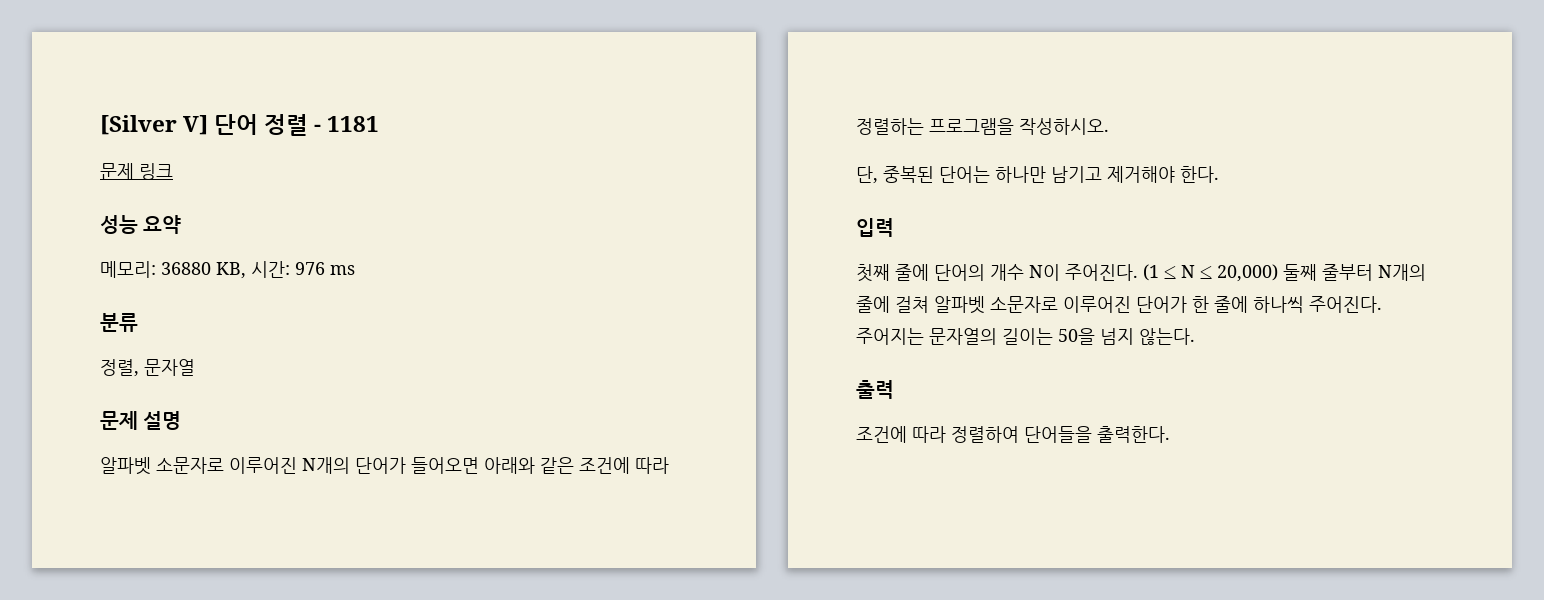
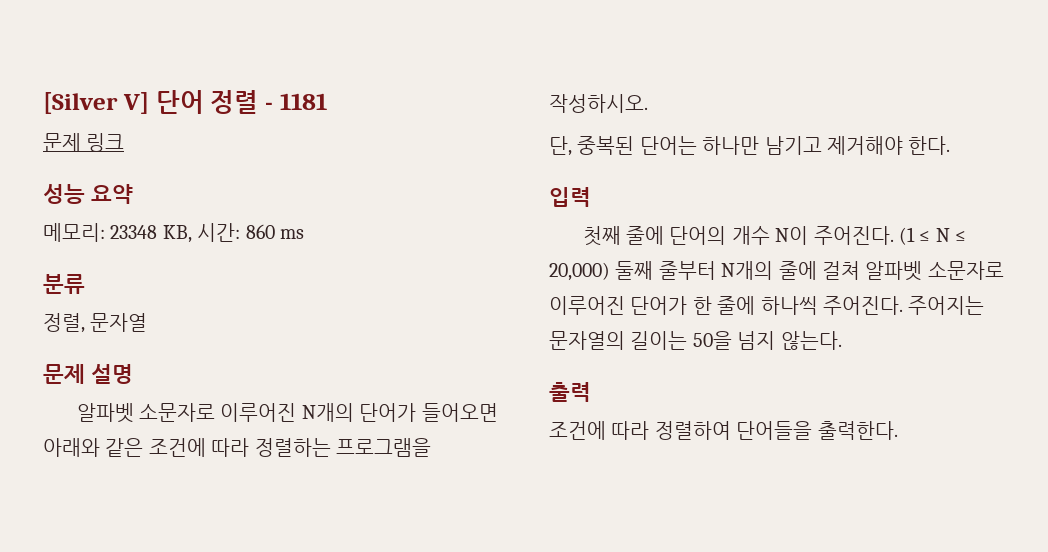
- 메모리: 36880 KB, 시간: 976 ms
+ 메모리: 23348 KB, 시간: 860 ms

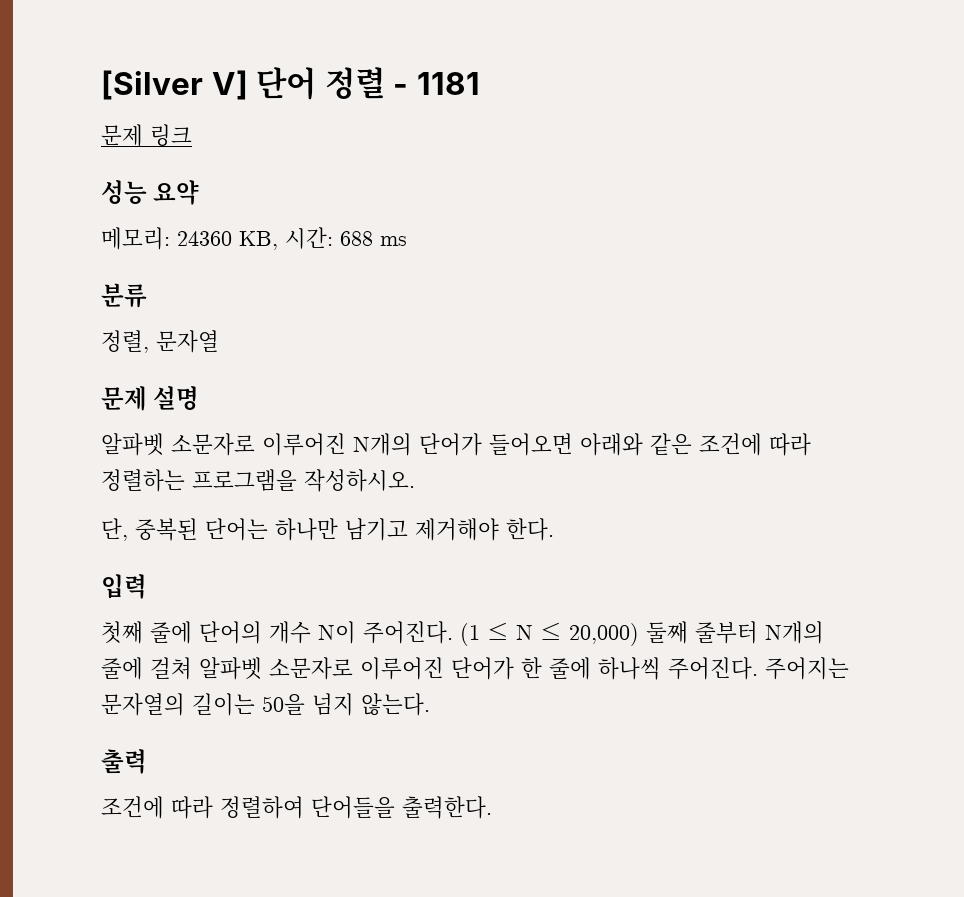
- 메모리: 23348 KB, 시간: 860 ms
+ 메모리: 24360 KB, 시간: 688 ms

